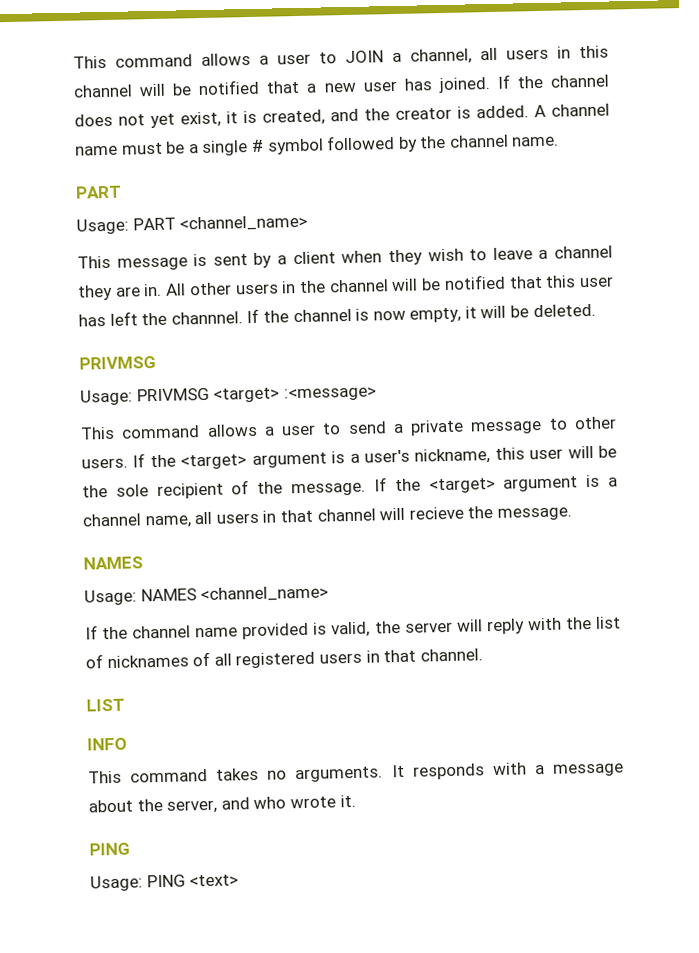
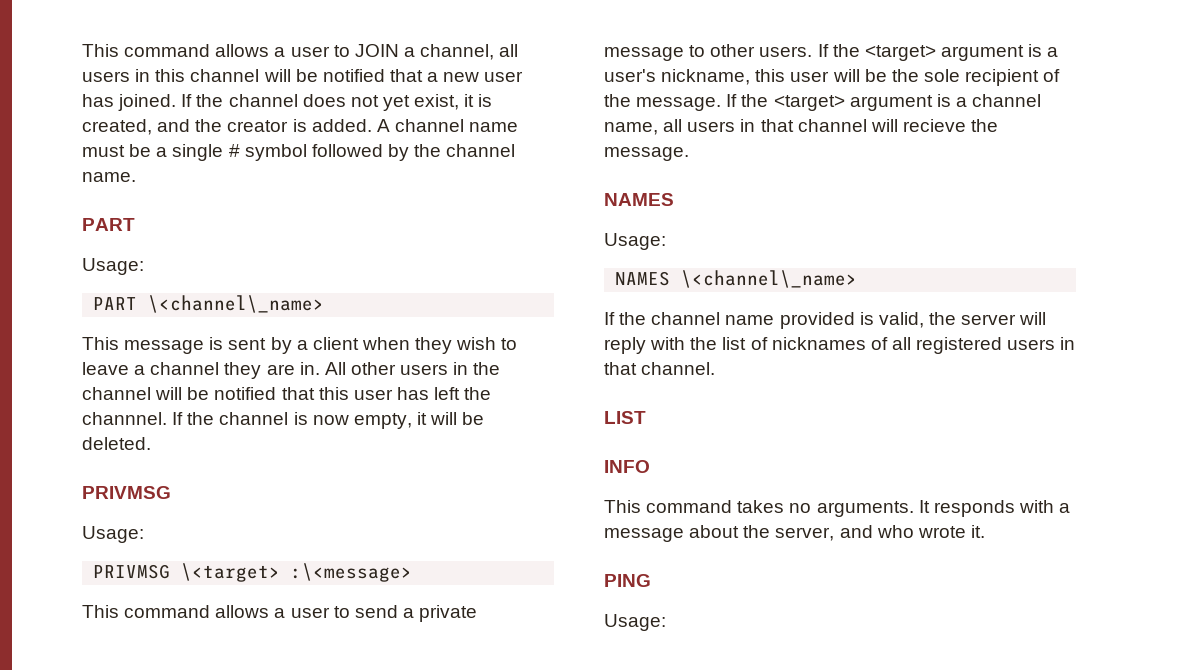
  A channel name must be a single # symbol followed by the channel name.
  PART
- Usage: PART <channel_name>
+ Usage:
+ PART \<channel\_name>
  If the channel is now empty, it will be deleted.
  PRIVMSG
- Usage: PRIVMSG <target> :<message>
+ Usage:
+ PRIVMSG \<target> :\<message>
  If the <target> argument is a channel name, all users in that channel will recieve the message.
  NAMES
- Usage: NAMES <channel_name>
+ Usage:
+ NAMES \<channel\_name>
  It responds with a message about the server, and who wrote it.
  PING
- Usage: PING <text>
+ Usage:

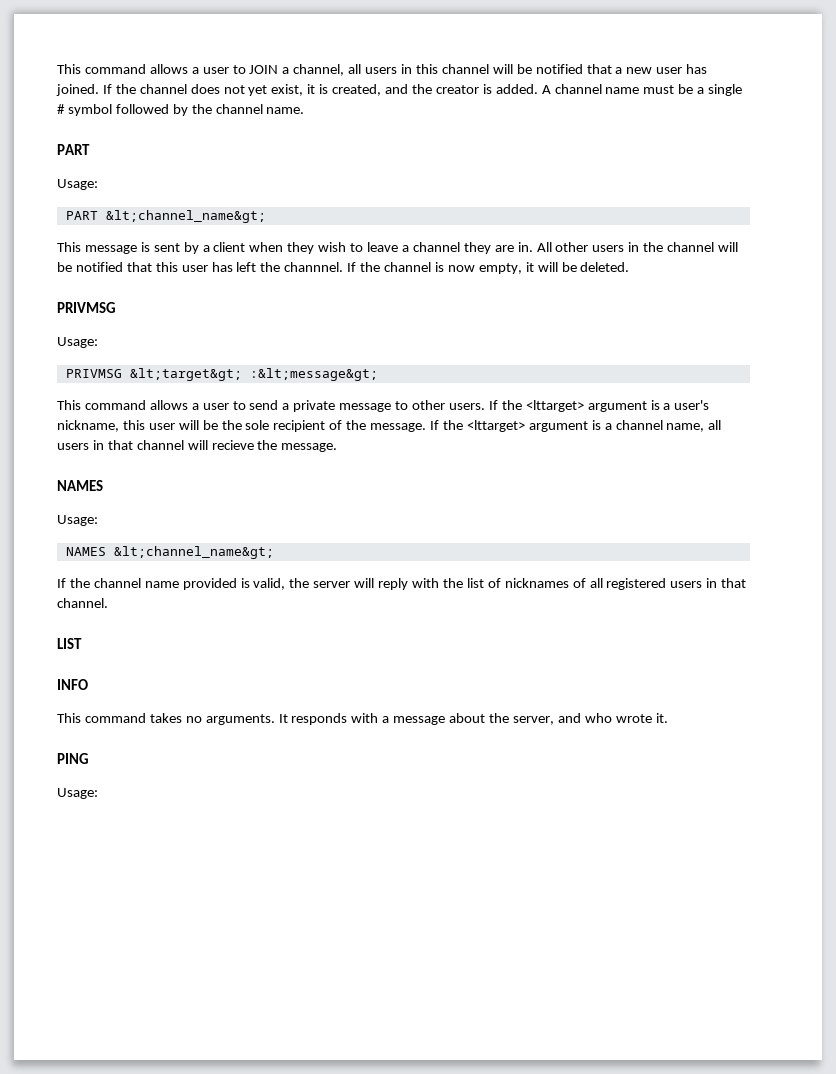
- PART \<channel\_name>
+ PART &lt;channel_name&gt;
- PRIVMSG \<target> :\<message>
+ PRIVMSG &lt;target&gt; :&lt;message&gt;
- If the <target> argument is a user's nickname, this user will be the sole recipient of the message.
+ If the <lttarget> argument is a user's nickname, this user will be the sole recipient of the message.
- If the <target> argument is a channel name, all users in that channel will recieve the message.
+ If the <lttarget> argument is a channel name, all users in that channel will recieve the message.
- NAMES \<channel\_name>
+ NAMES &lt;channel_name&gt;

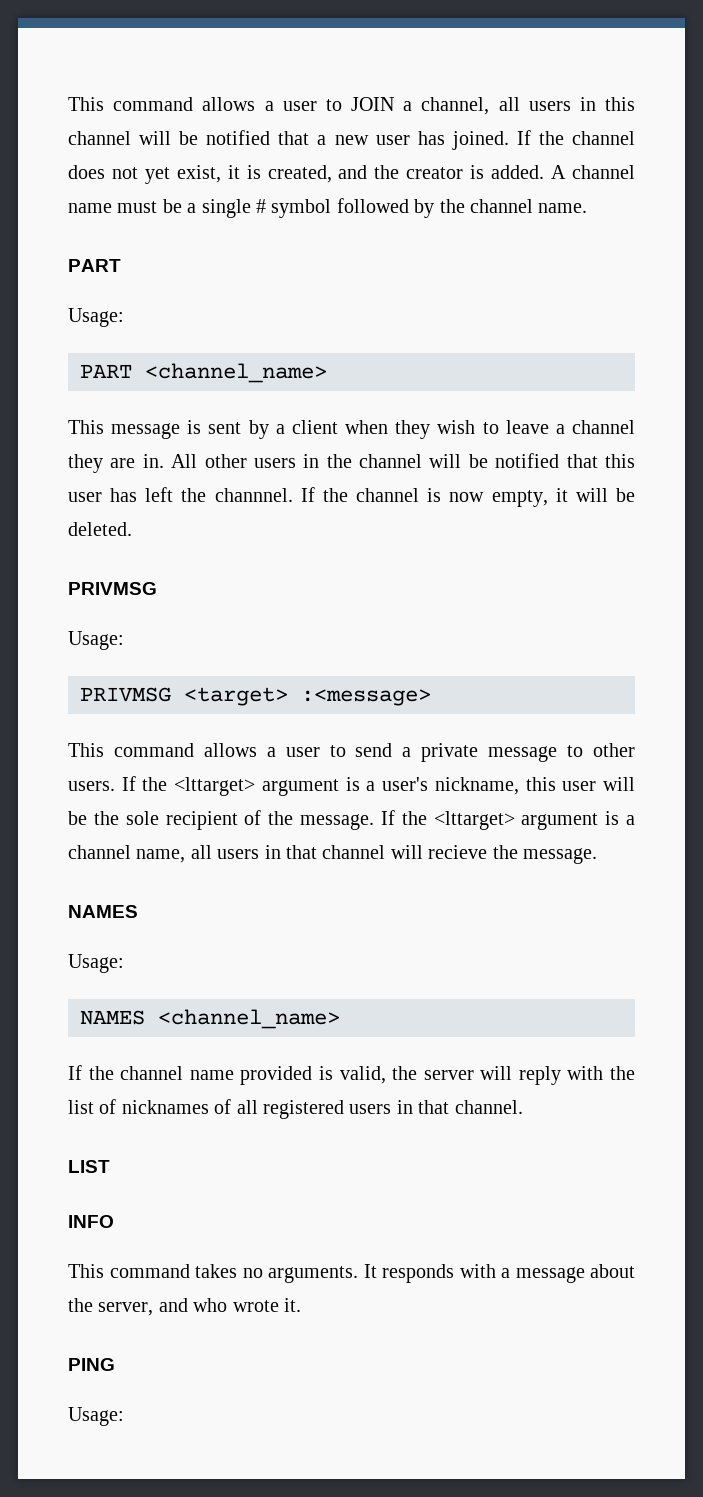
- PART &lt;channel_name&gt;
+ PART <channel_name>
- PRIVMSG &lt;target&gt; :&lt;message&gt;
+ PRIVMSG <target> :<message>
- NAMES &lt;channel_name&gt;
+ NAMES <channel_name>

